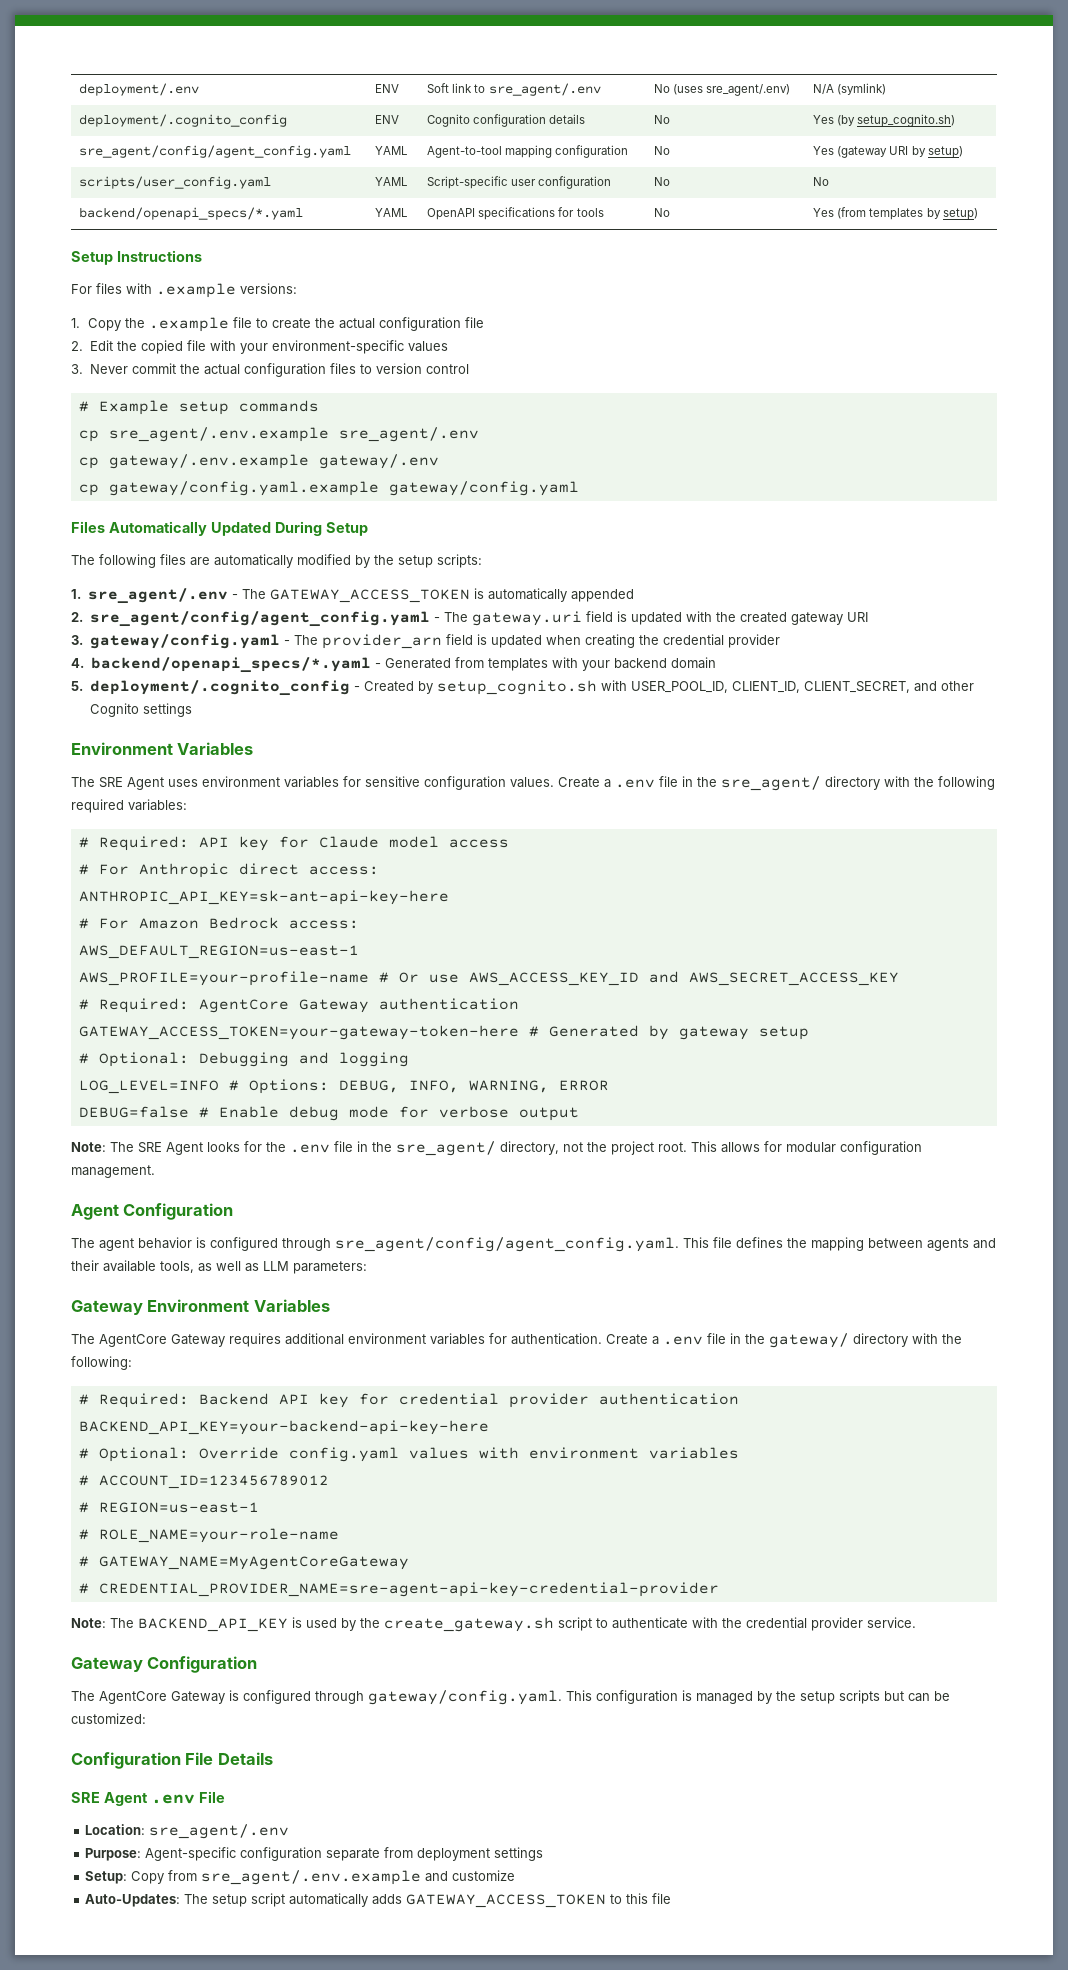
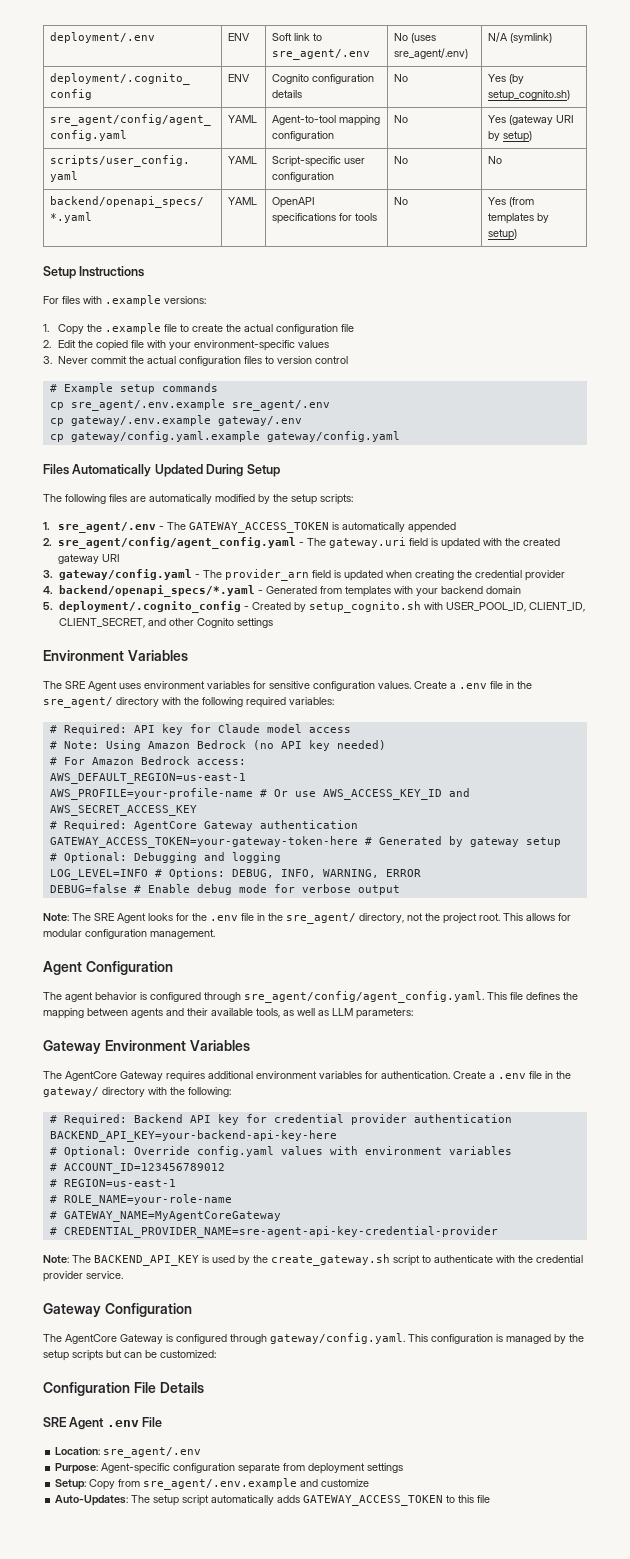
- # For Anthropic direct access:
- ANTHROPIC_API_KEY=sk-ant-api-key-here
+ # Note: Using Amazon Bedrock (no API key needed)

